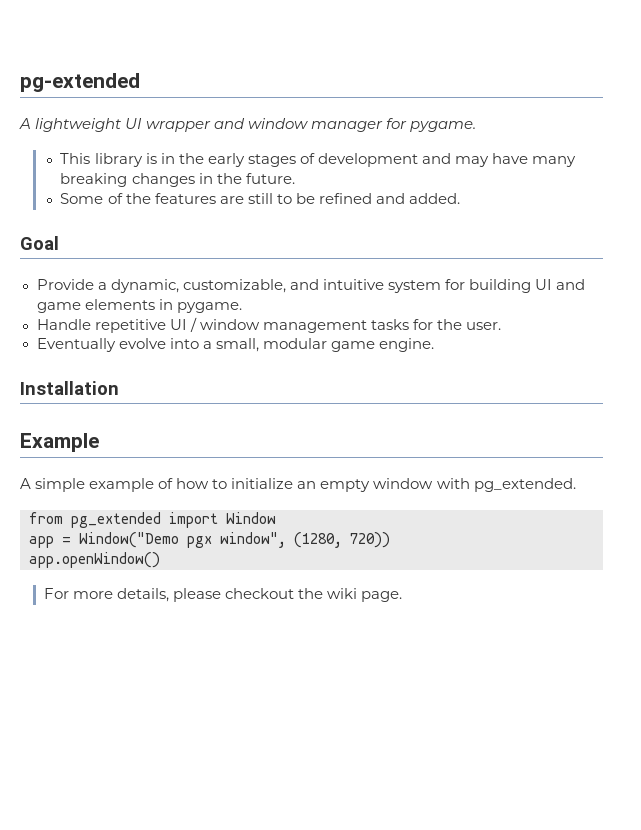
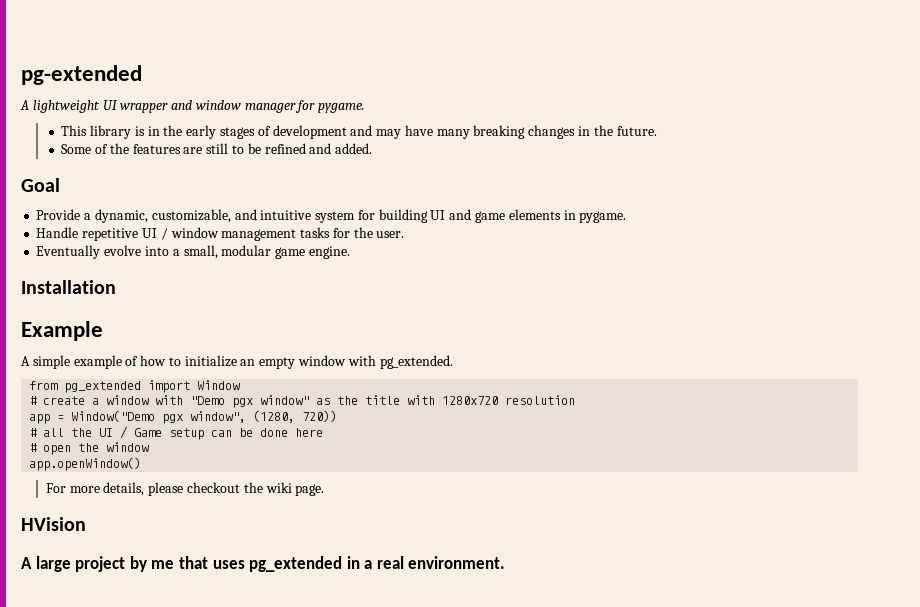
+ # create a window with "Demo pgx window" as the title with 1280x720 resolution
+ # all the UI / Game setup can be done here
+ # open the window
+ HVision
+ A large project by me that uses pg_extended in a real environment.

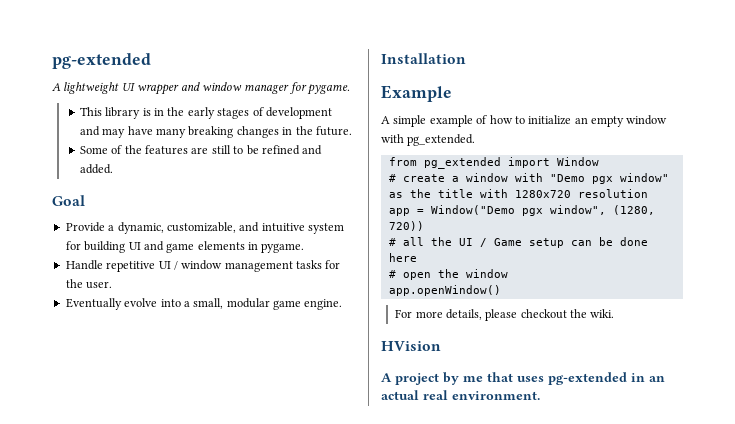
- For more details, please checkout the wiki page.
+ For more details, please checkout the wiki.
- A large project by me that uses pg_extended in a real environment.
+ A project by me that uses pg-extended in an actual real environment.

